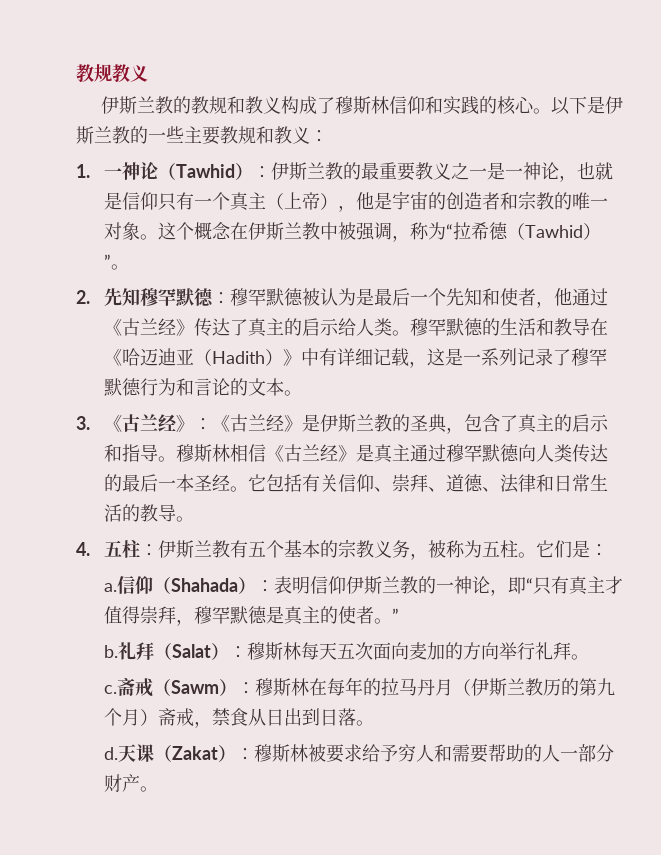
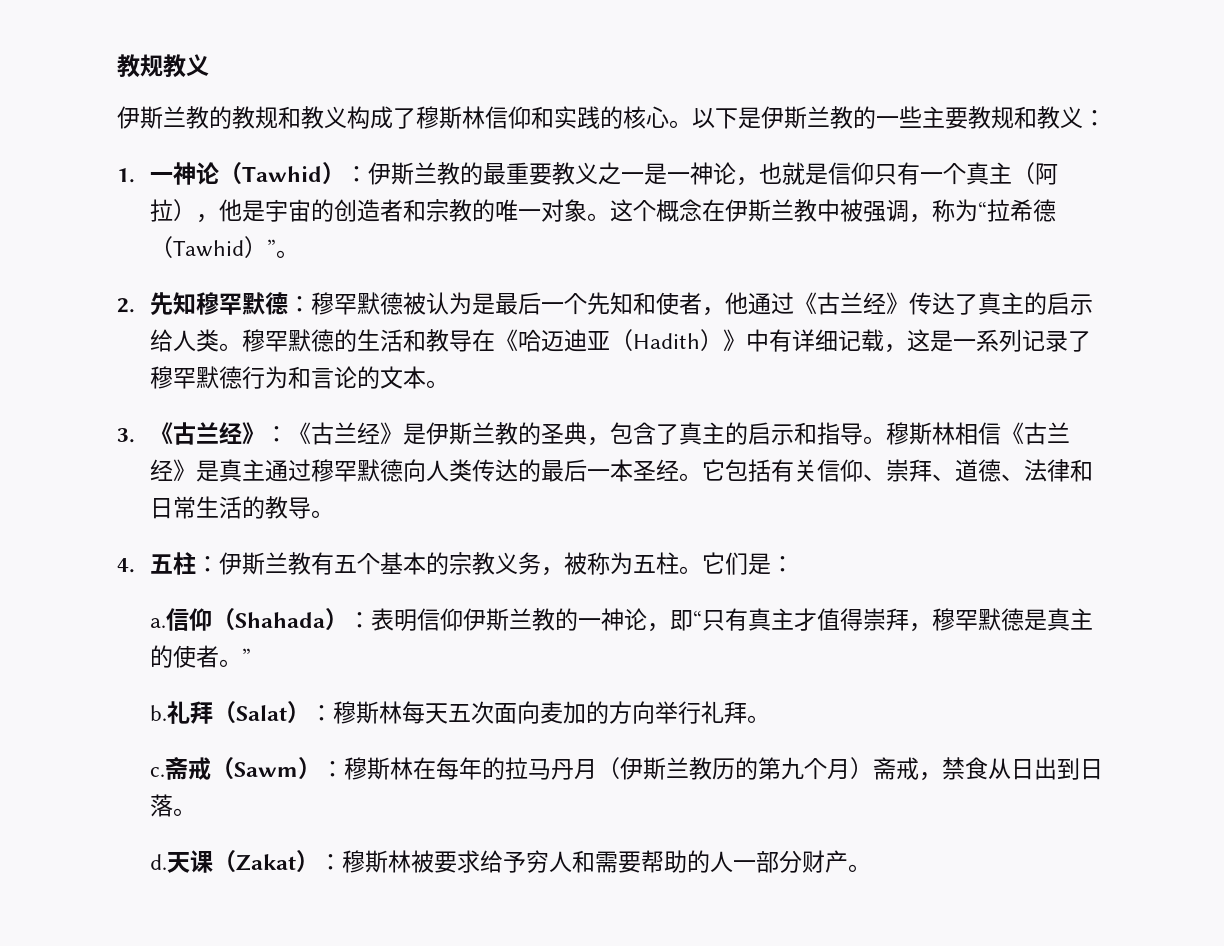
- 1.一神论（Tawhid）：伊斯兰教的最重要教义之一是一神论，也就是信仰只有一个真主（上帝），他是宇宙的创造者和宗教的唯一对象。
+ 1.一神论（Tawhid）：伊斯兰教的最重要教义之一是一神论，也就是信仰只有一个真主（阿拉），他是宇宙的创造者和宗教的唯一对象。

